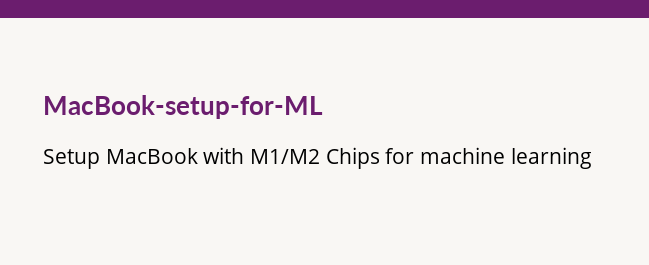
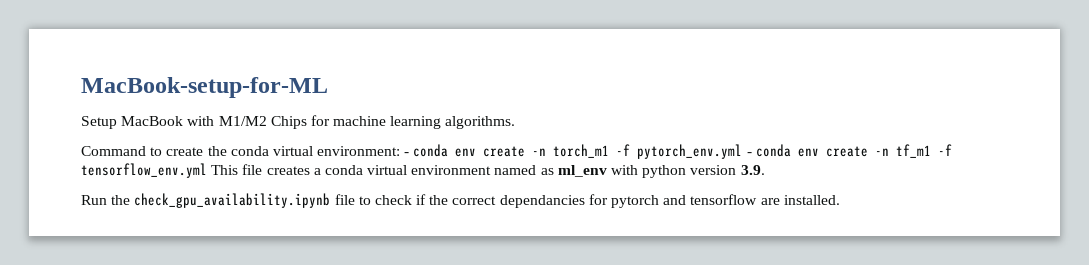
- Setup MacBook with M1/M2 Chips for machine learning
+ Setup MacBook with M1/M2 Chips for machine learning algorithms.
+ Command to create the conda virtual environment: - conda env create -n torch_m1 -f pytorch_env.yml - conda env create -n tf_m1 -f tensorflow_env.yml This file creates a conda virtual environment named as ml_env with python version 3.9.
+ Run the check_gpu_availability.ipynb file to check if the correct dependancies for pytorch and tensorflow are installed.

